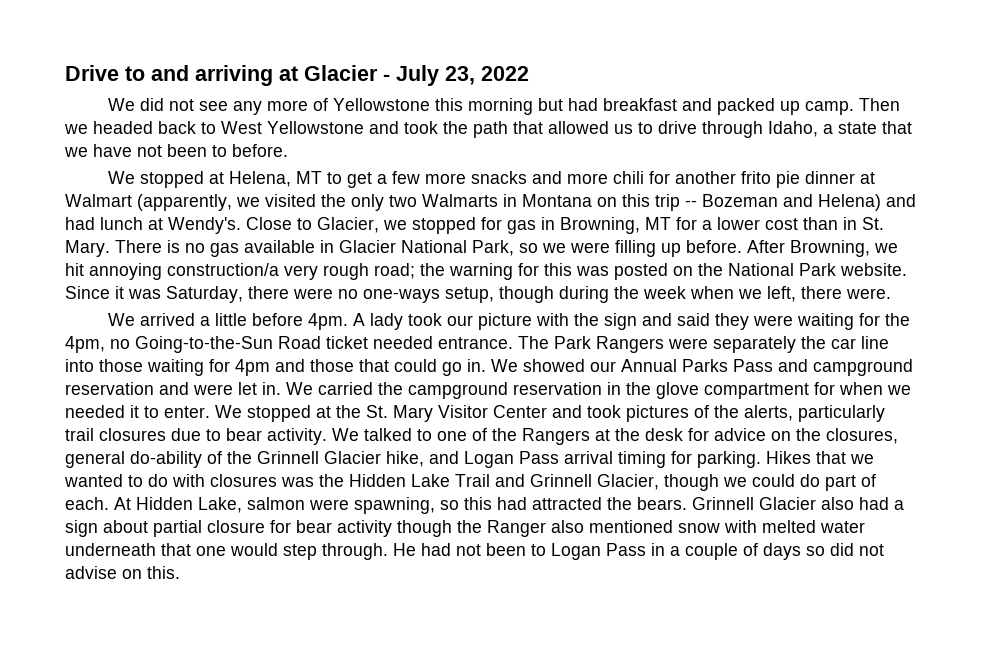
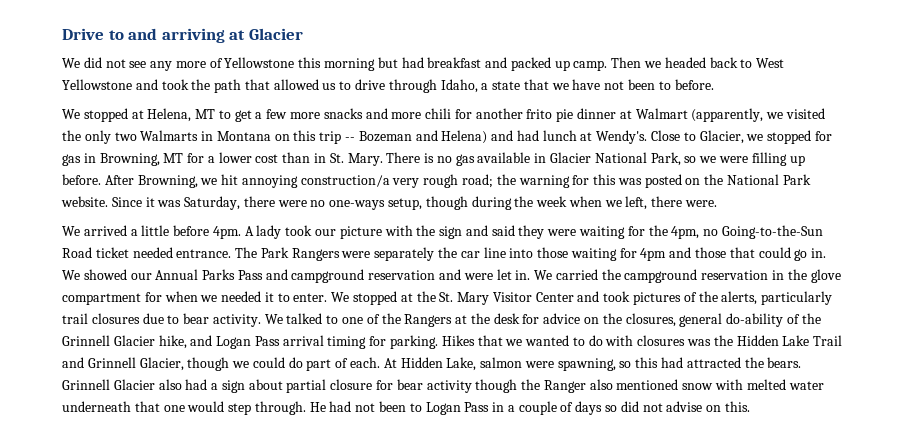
- Drive to and arriving at Glacier - July 23, 2022
+ Drive to and arriving at Glacier

